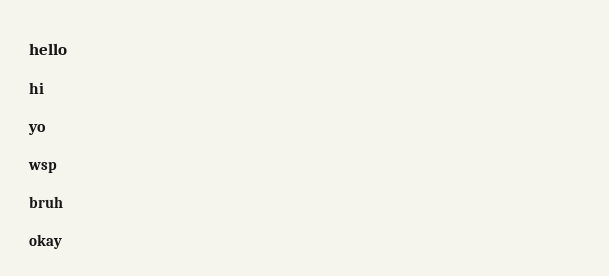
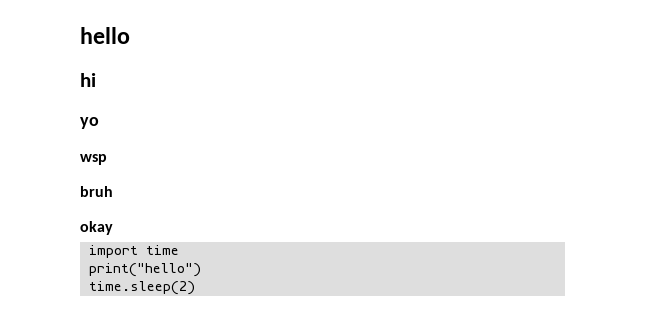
+ import time
+ print("hello")
+ time.sleep(2)

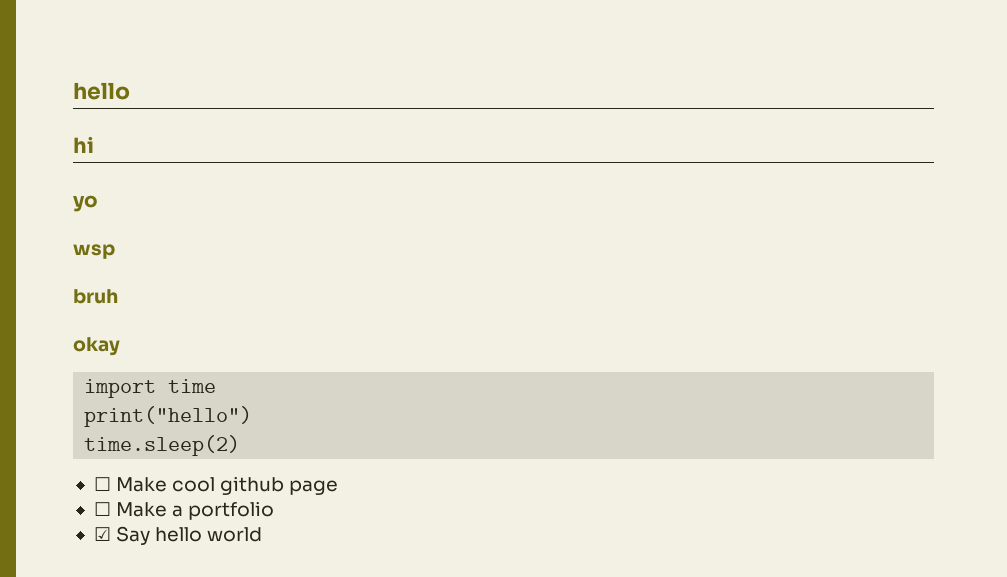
+ ☐ Make cool github page
+ ☐ Make a portfolio
+ ☑ Say hello world

